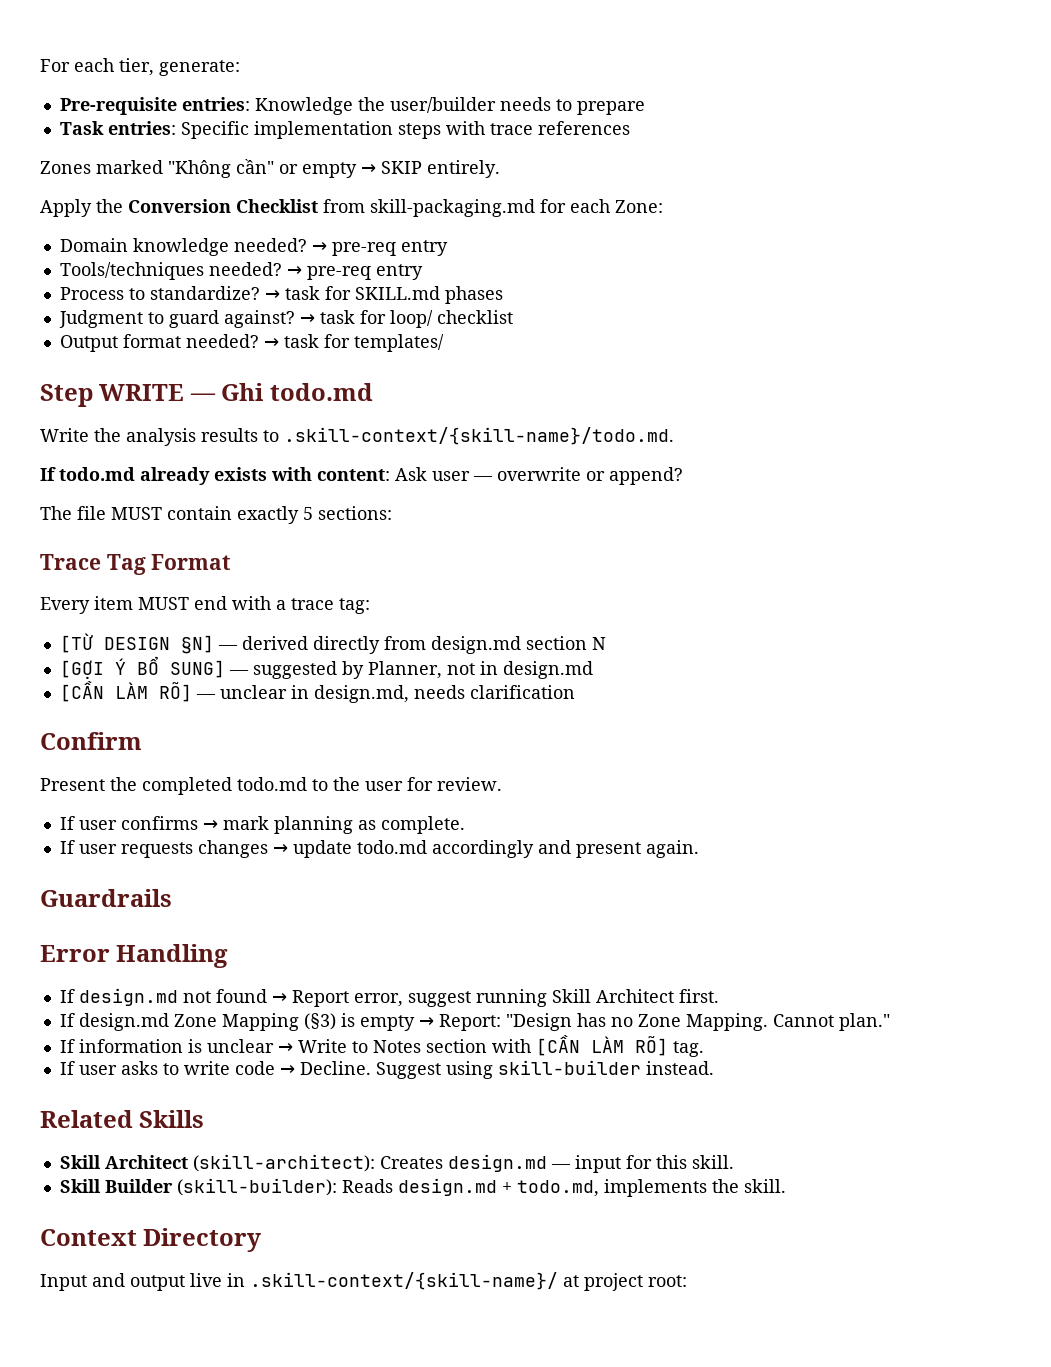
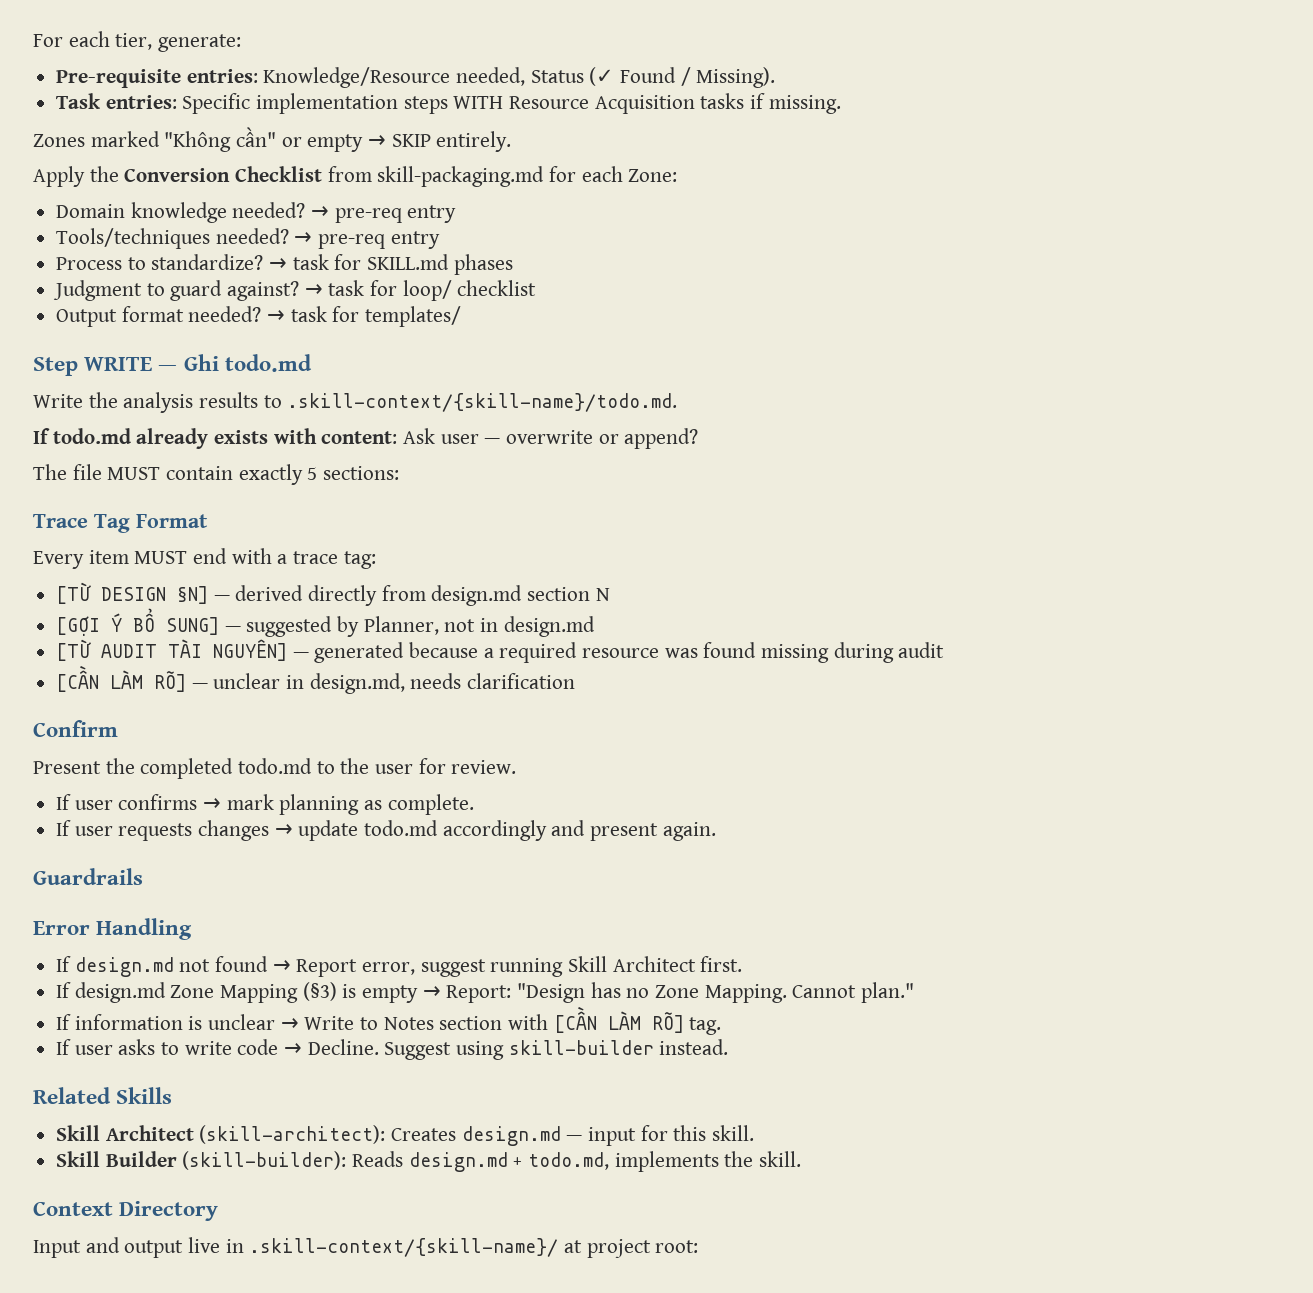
- Pre-requisite entries: Knowledge the user/builder needs to prepare
+ Pre-requisite entries: Knowledge/Resource needed, Status (✓ Found / Missing).
- Task entries: Specific implementation steps with trace references
+ Task entries: Specific implementation steps WITH Resource Acquisition tasks if missing.
+ [TỪ AUDIT TÀI NGUYÊN] — generated because a required resource was found missing during audit

